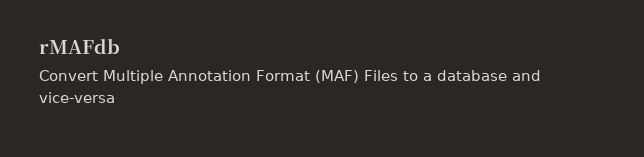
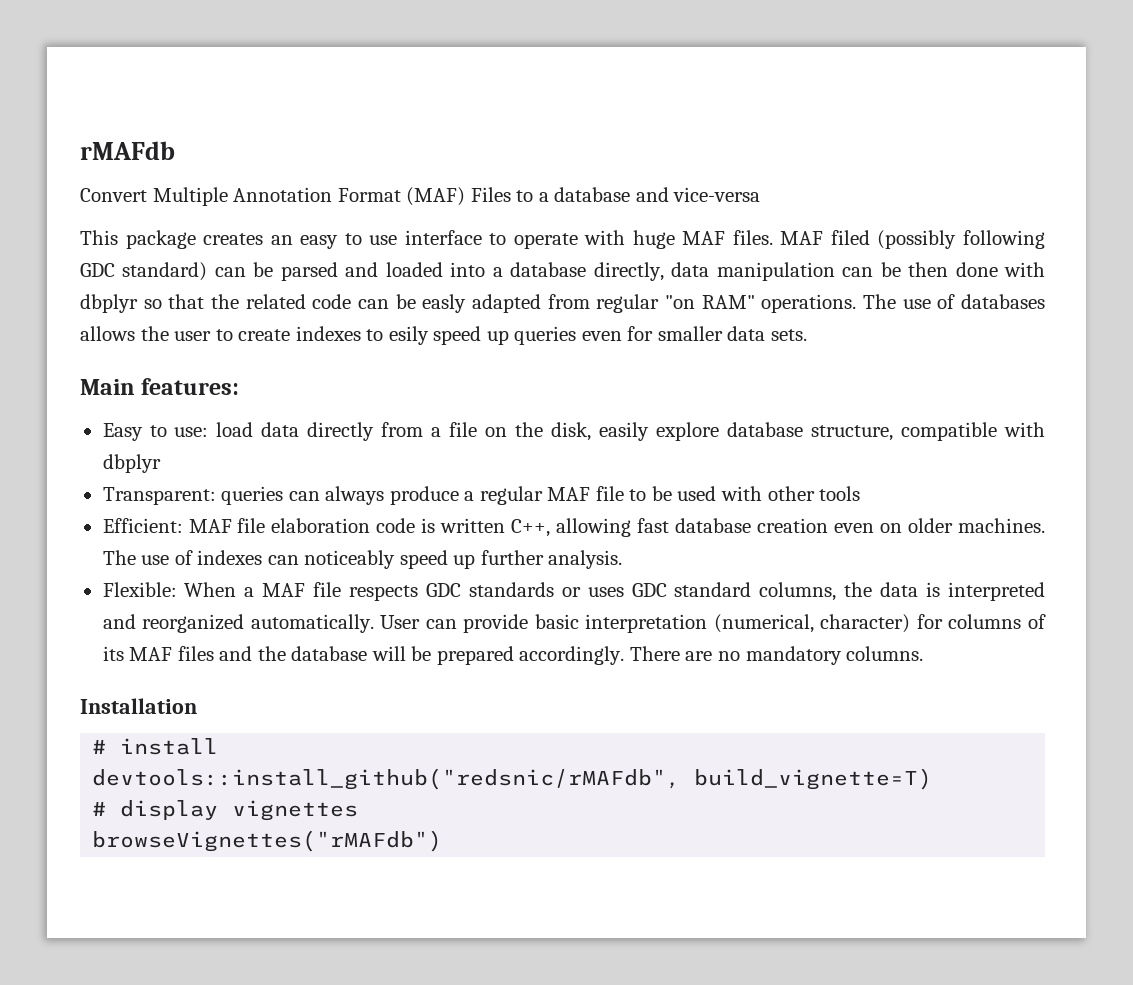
+ This package creates an easy to use interface to operate with huge MAF files. MAF filed (possibly following GDC standard) can be parsed and loaded into a database directly, data manipulation can be then done with dbplyr so that the related code can be easly adapted from regular "on RAM" operations. The use of databases allows the user to create indexes to esily speed up queries even for smaller data sets.
+ Main features:
+ Easy to use: load data directly from a file on the disk, easily explore database structure, compatible with dbplyr
+ Transparent: queries can always produce a regular MAF file to be used with other tools
+ Efficient: MAF file elaboration code is written C++, allowing fast database creation even on older machines. The use of indexes can noticeably speed up further analysis.
+ Flexible: When a MAF file respects GDC standards or uses GDC standard columns, the data is interpreted and reorganized automatically. User can provide basic interpretation (numerical, character) for columns of its MAF files and the database will be prepared accordingly. There are no mandatory columns.
+ Installation
+ # install
+ devtools::install_github("redsnic/rMAFdb", build_vignette=T)
+ # display vignettes
+ browseVignettes("rMAFdb")

